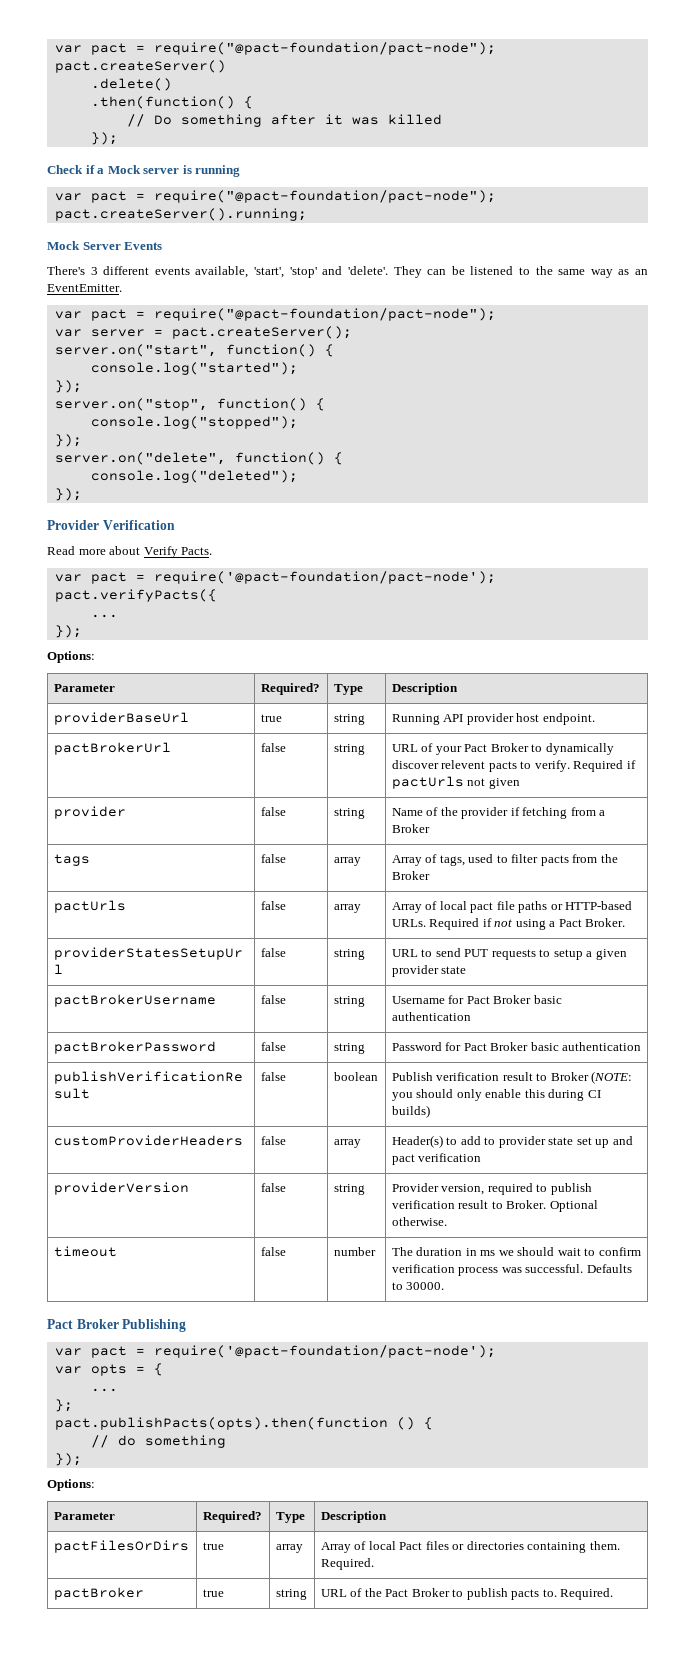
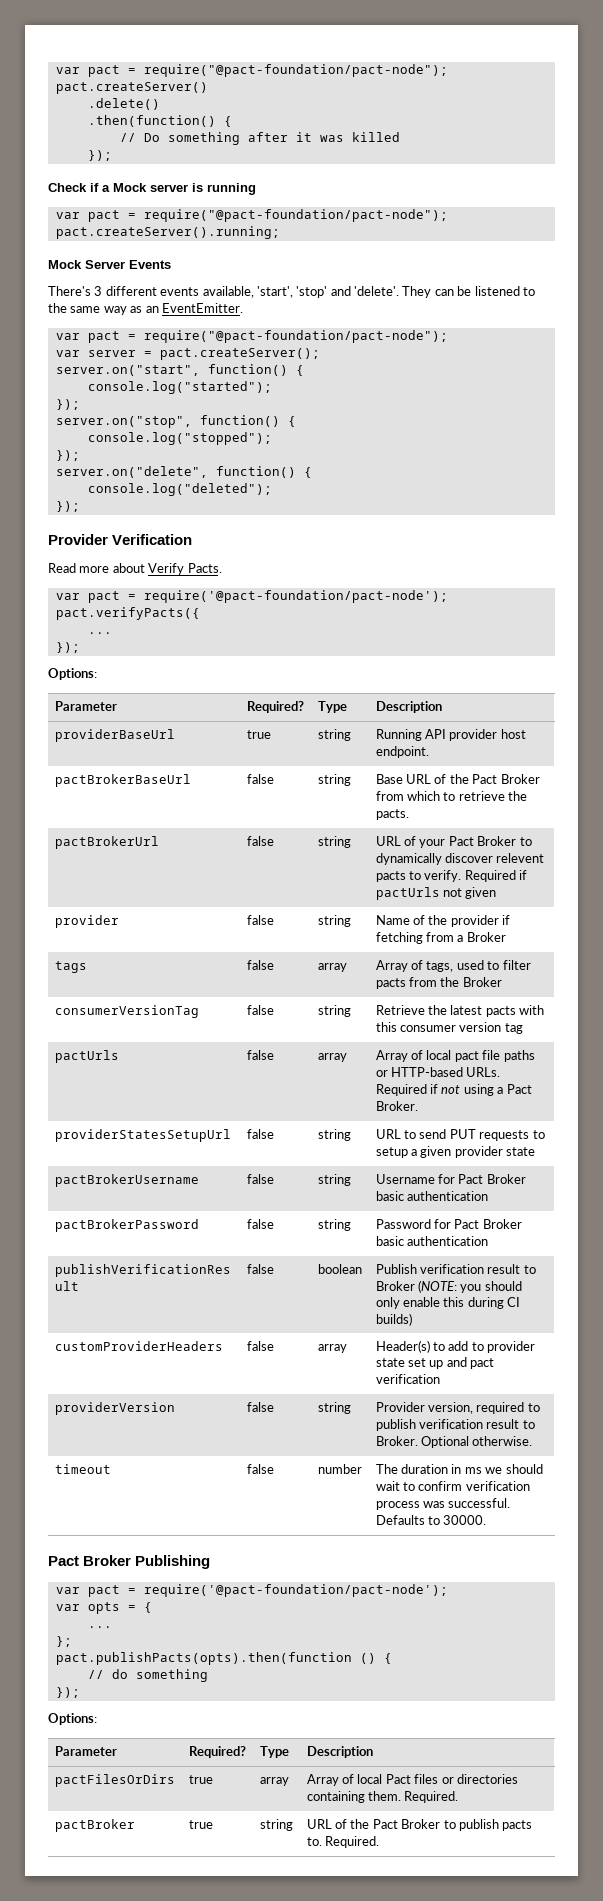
+ pactBrokerBaseUrl | false | string | Base URL of the Pact Broker from which to retrieve the pacts.
+ consumerVersionTag | false | string | Retrieve the latest pacts with this consumer version tag

